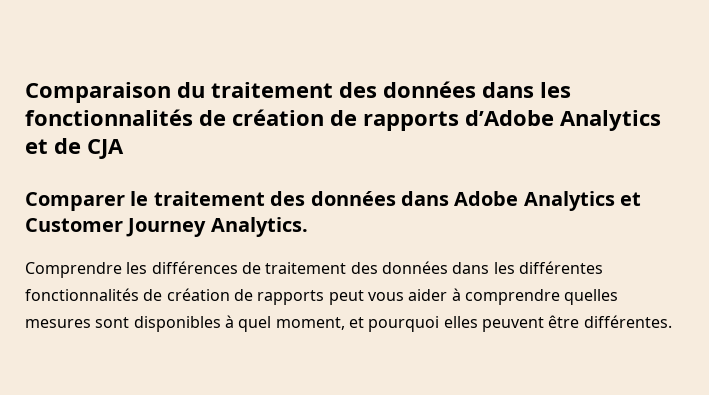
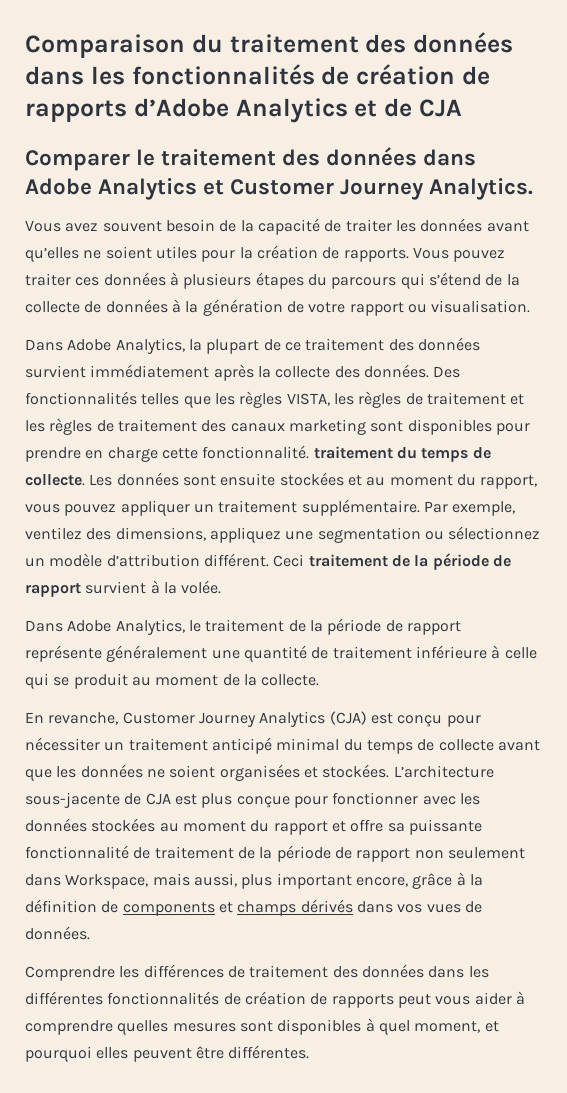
+ Vous avez souvent besoin de la capacité de traiter les données avant qu’elles ne soient utiles pour la création de rapports. Vous pouvez traiter ces données à plusieurs étapes du parcours qui s’étend de la collecte de données à la génération de votre rapport ou visualisation.
+ Dans Adobe Analytics, la plupart de ce traitement des données survient immédiatement après la collecte des données. Des fonctionnalités telles que les règles VISTA, les règles de traitement et les règles de traitement des canaux marketing sont disponibles pour prendre en charge cette fonctionnalité. traitement du temps de collecte. Les données sont ensuite stockées et au moment du rapport, vous pouvez appliquer un traitement supplémentaire. Par exemple, ventilez des dimensions, appliquez une segmentation ou sélectionnez un modèle d’attribution différent. Ceci traitement de la période de rapport survient à la volée.
+ Dans Adobe Analytics, le traitement de la période de rapport représente généralement une quantité de traitement inférieure à celle qui se produit au moment de la collecte.
+ En revanche, Customer Journey Analytics (CJA) est conçu pour nécessiter un traitement anticipé minimal du temps de collecte avant que les données ne soient organisées et stockées. L’architecture sous-jacente de CJA est plus conçue pour fonctionner avec les données stockées au moment du rapport et offre sa puissante fonctionnalité de traitement de la période de rapport non seulement dans Workspace, mais aussi, plus important encore, grâce à la définition de components et champs dérivés dans vos vues de données.

